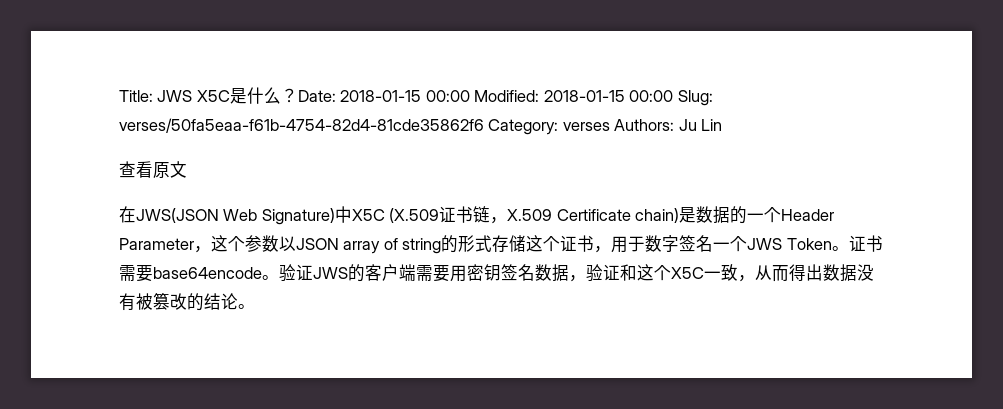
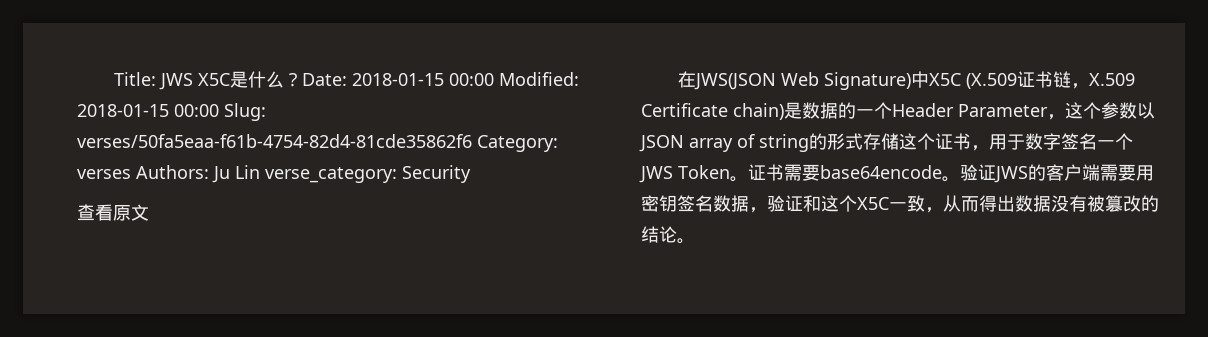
- Date: 2018-01-15 00:00 Modified: 2018-01-15 00:00 Slug: verses/50fa5eaa-f61b-4754-82d4-81cde35862f6 Category: verses Authors: Ju Lin
+ Date: 2018-01-15 00:00 Modified: 2018-01-15 00:00 Slug: verses/50fa5eaa-f61b-4754-82d4-81cde35862f6 Category: verses Authors: Ju Lin verse_category: Security

